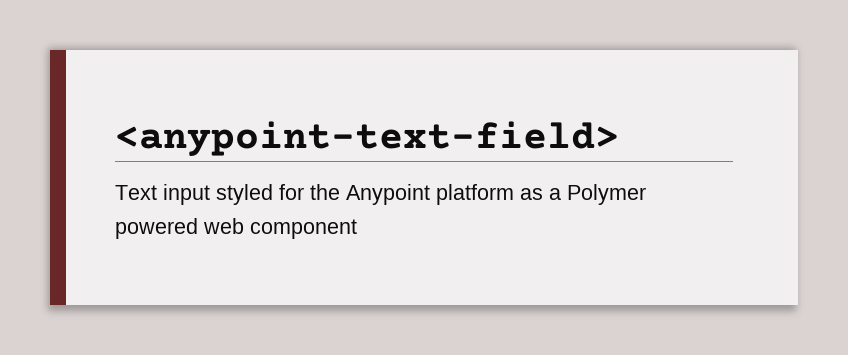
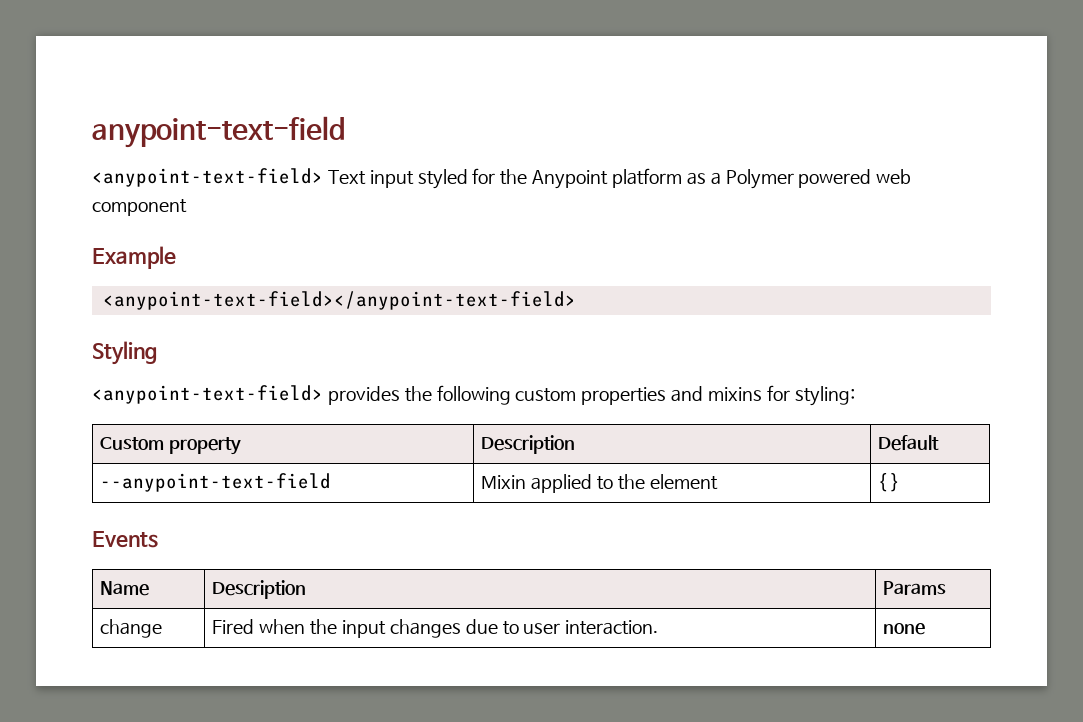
- <anypoint-text-field>
- Text input styled for the Anypoint platform as a Polymer powered web component
+ anypoint-text-field
+ <anypoint-text-field> Text input styled for the Anypoint platform as a Polymer powered web component
+ Example
+ <anypoint-text-field></anypoint-text-field>
+ Styling
+ <anypoint-text-field> provides the following custom properties and mixins for styling:
+ Custom property | Description | Default
+ --anypoint-text-field | Mixin applied to the element | {}
+ Events
+ Name | Description | Params
+ change | Fired when the input changes due to user interaction. | none

